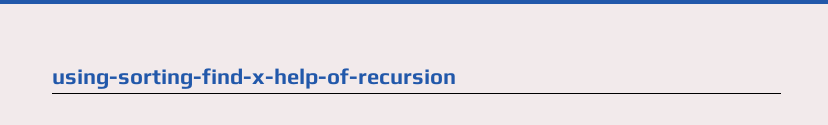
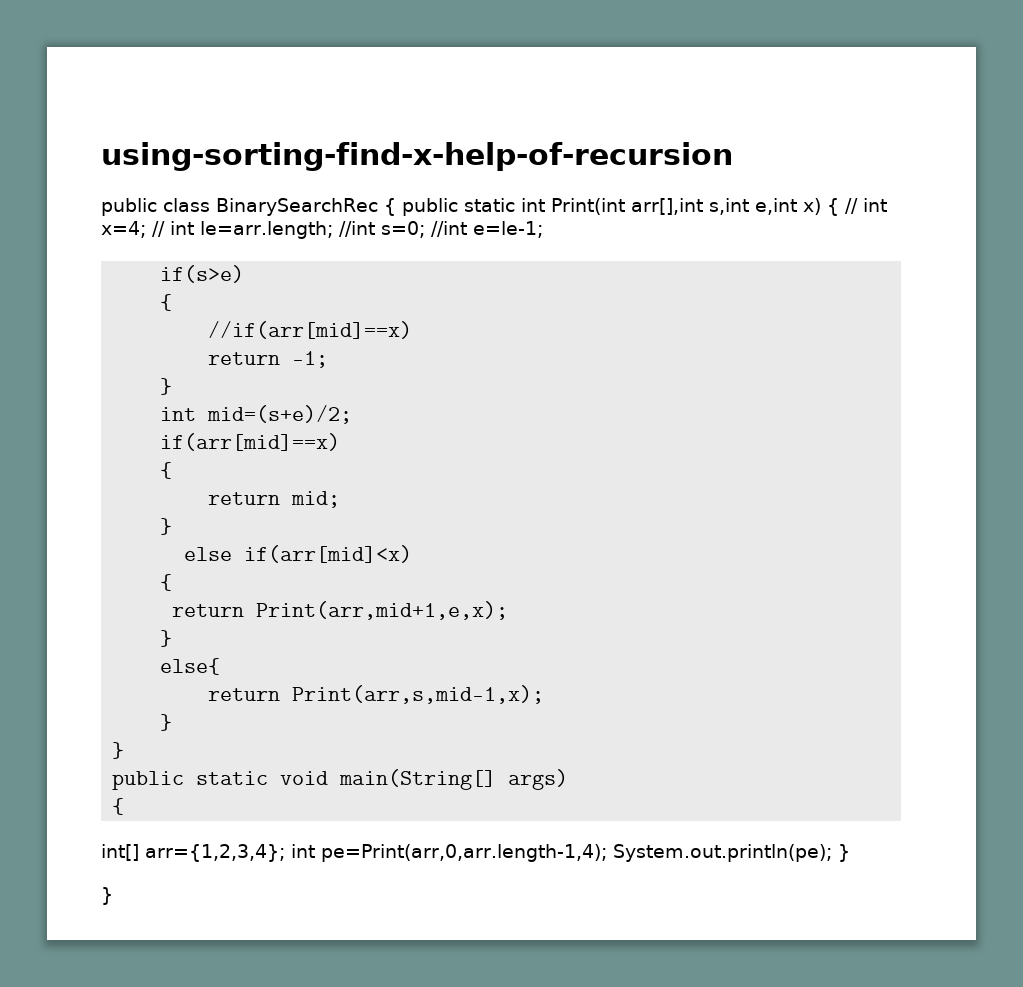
+ public class BinarySearchRec { public static int Print(int arr[],int s,int e,int x) { // int x=4; // int le=arr.length; //int s=0; //int e=le-1;
+ if(s>e)
+ {
+ //if(arr[mid]==x)
+ return -1;
+ }
+ int mid=(s+e)/2;
+ if(arr[mid]==x)
+ {
+ return mid;
+ }
+ else if(arr[mid]<x)
+ {
+ return Print(arr,mid+1,e,x);
+ }
+ else{
+ return Print(arr,s,mid-1,x);
+ }
+ }
+ public static void main(String[] args)
+ {
+ int[] arr={1,2,3,4}; int pe=Print(arr,0,arr.length-1,4); System.out.println(pe); }
+ }

